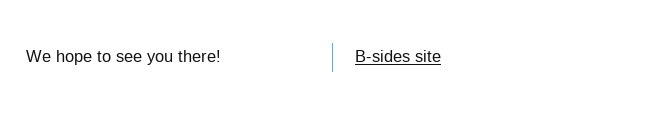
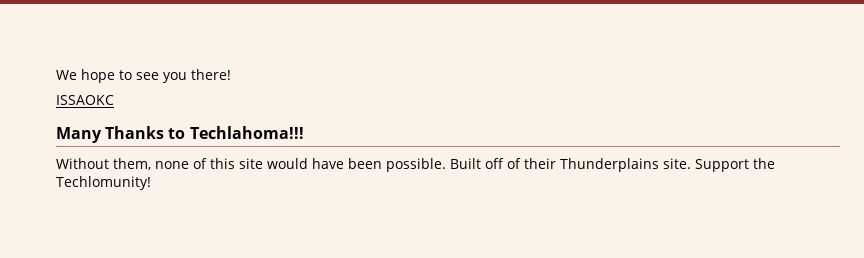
- B-sides site
+ ISSAOKC
+ Many Thanks to Techlahoma!!!
+ Without them, none of this site would have been possible. Built off of their Thunderplains site. Support the Techlomunity!

